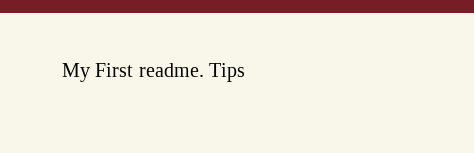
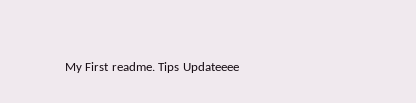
- Tips
+ Tips Updateeee

